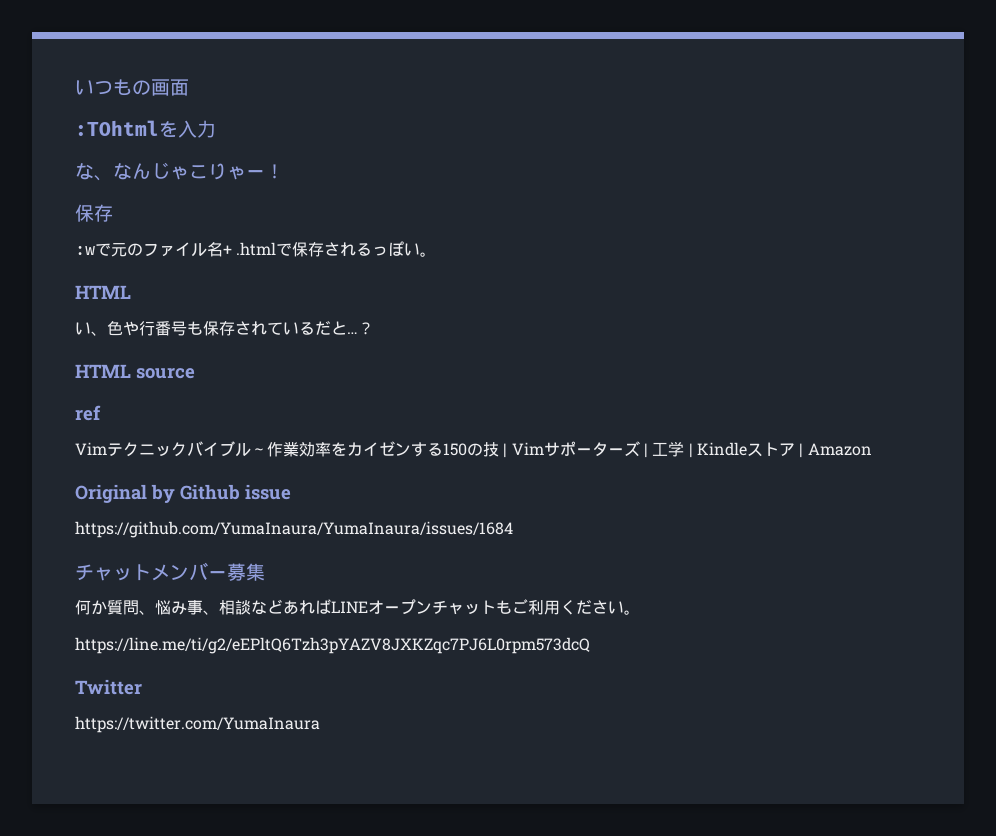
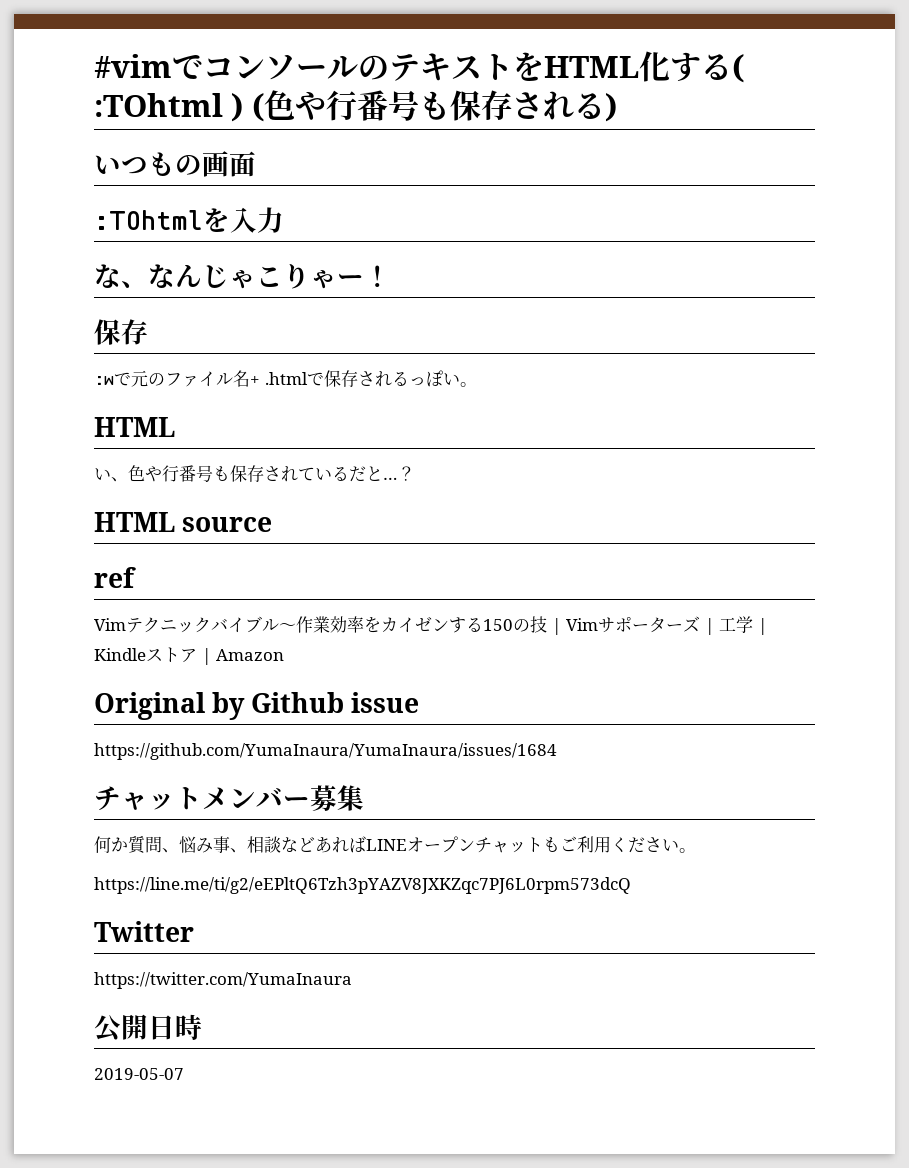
+ #vimでコンソールのテキストをHTML化する( :TOhtml ) (色や行番号も保存される)
+ 公開日時
+ 2019-05-07

